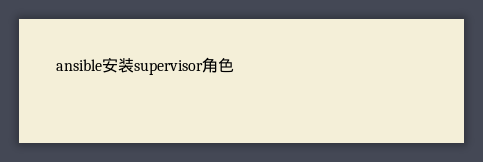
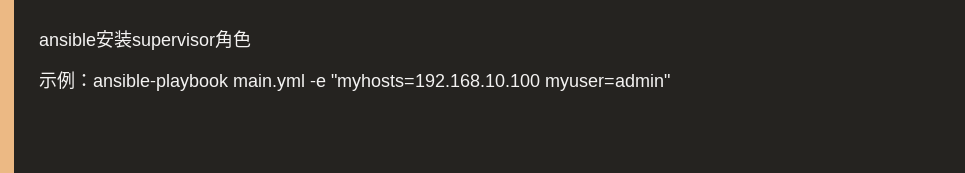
+ 示例：ansible-playbook main.yml -e "myhosts=192.168.10.100 myuser=admin"

